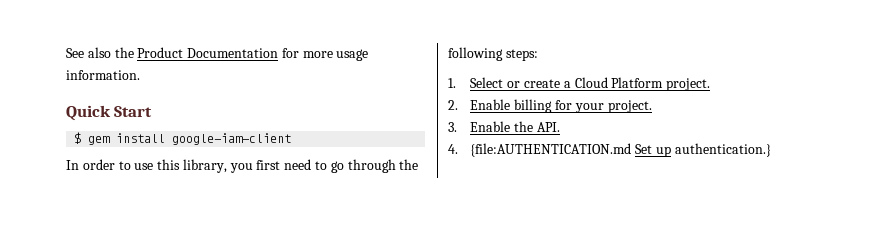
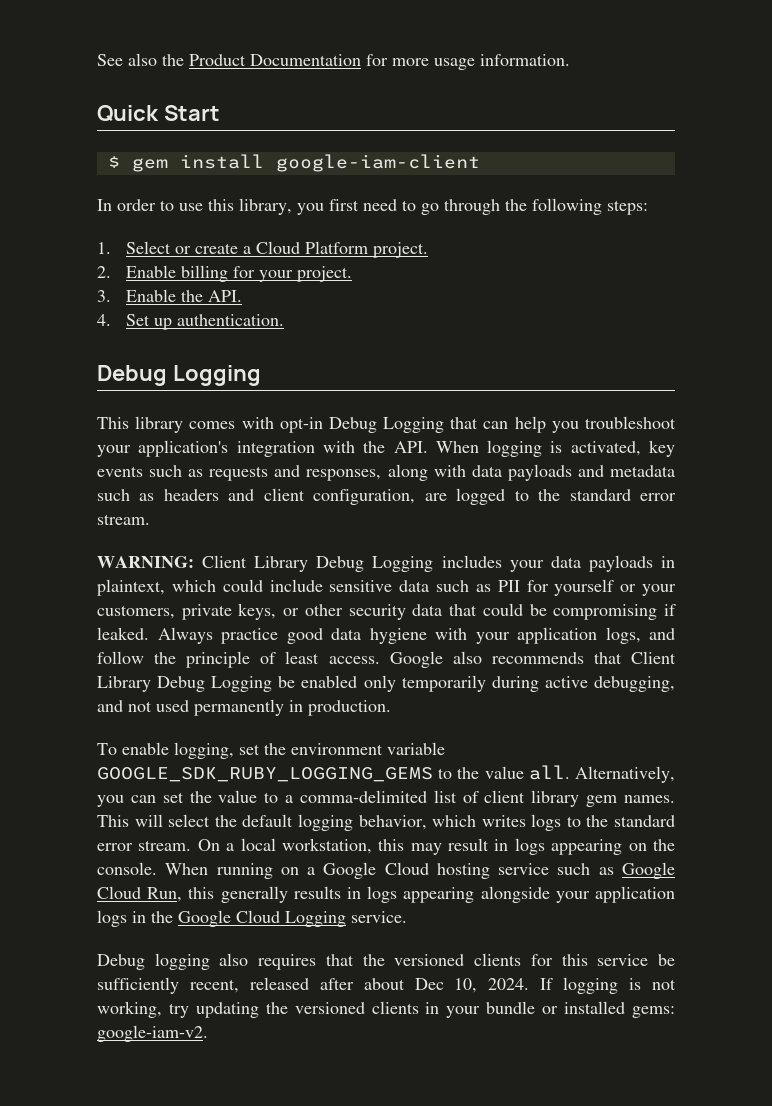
- 4. {file:AUTHENTICATION.md Set up authentication.}
+ 4. Set up authentication.
+ Debug Logging
+ This library comes with opt-in Debug Logging that can help you troubleshoot your application's integration with the API. When logging is activated, key events such as requests and responses, along with data payloads and metadata such as headers and client configuration, are logged to the standard error stream.
+ WARNING: Client Library Debug Logging includes your data payloads in plaintext, which could include sensitive data such as PII for yourself or your customers, private keys, or other security data that could be compromising if leaked. Always practice good data hygiene with your application logs, and follow the principle of least access. Google also recommends that Client Library Debug Logging be enabled only temporarily during active debugging, and not used permanently in production.
+ To enable logging, set the environment variable GOOGLE_SDK_RUBY_LOGGING_GEMS to the value all. Alternatively, you can set the value to a comma-delimited list of client library gem names. This will select the default logging behavior, which writes logs to the standard error stream. On a local workstation, this may result in logs appearing on the console. When running on a Google Cloud hosting service such as Google Cloud Run, this generally results in logs appearing alongside your application logs in the Google Cloud Logging service.
+ Debug logging also requires that the versioned clients for this service be sufficiently recent, released after about Dec 10, 2024. If logging is not working, try updating the versioned clients in your bundle or installed gems: google-iam-v2.

